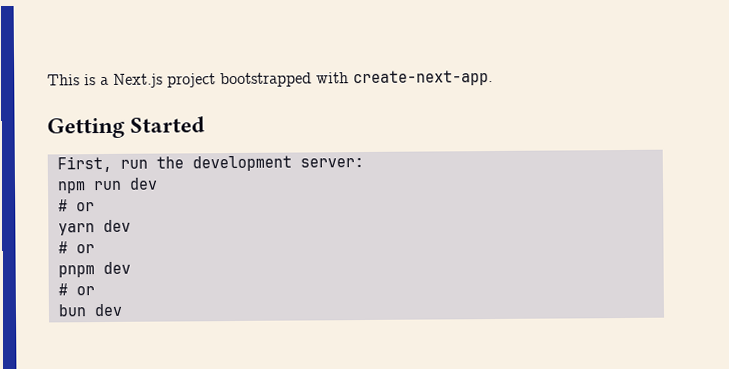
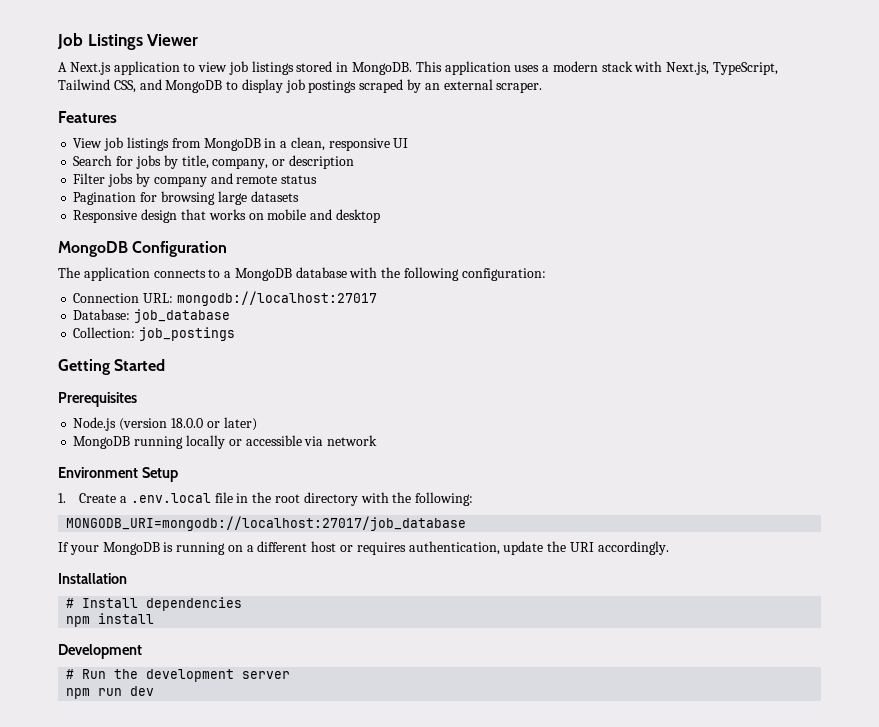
- This is a Next.js project bootstrapped with create-next-app.
+ Job Listings Viewer
+ A Next.js application to view job listings stored in MongoDB. This application uses a modern stack with Next.js, TypeScript, Tailwind CSS, and MongoDB to display job postings scraped by an external scraper.
+ Features
+ View job listings from MongoDB in a clean, responsive UI
+ Search for jobs by title, company, or description
+ Filter jobs by company and remote status
+ Pagination for browsing large datasets
+ Responsive design that works on mobile and desktop
+ MongoDB Configuration
+ The application connects to a MongoDB database with the following configuration:
+ Connection URL: mongodb://localhost:27017
+ Database: job_database
+ Collection: job_postings
  Getting Started
- First, run the development server:
+ Prerequisites
+ Node.js (version 18.0.0 or later)
+ MongoDB running locally or accessible via network
+ Environment Setup
+ 1. Create a .env.local file in the root directory with the following:
+ MONGODB_URI=mongodb://localhost:27017/job_database
+ If your MongoDB is running on a different host or requires authentication, update the URI accordingly.
+ Installation
+ # Install dependencies
+ npm install
+ Development
+ # Run the development server
  npm run dev
- # or
- yarn dev
- # or
- pnpm dev
- # or
- bun dev

